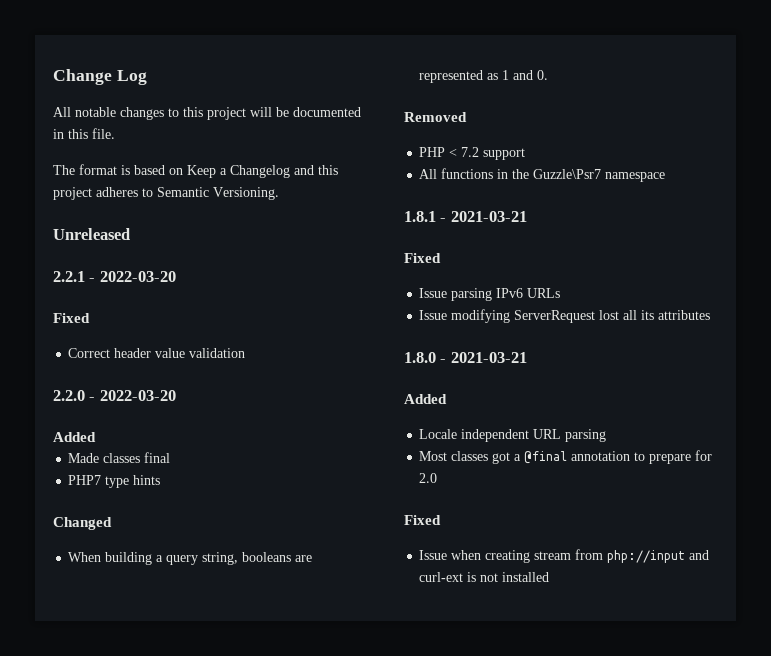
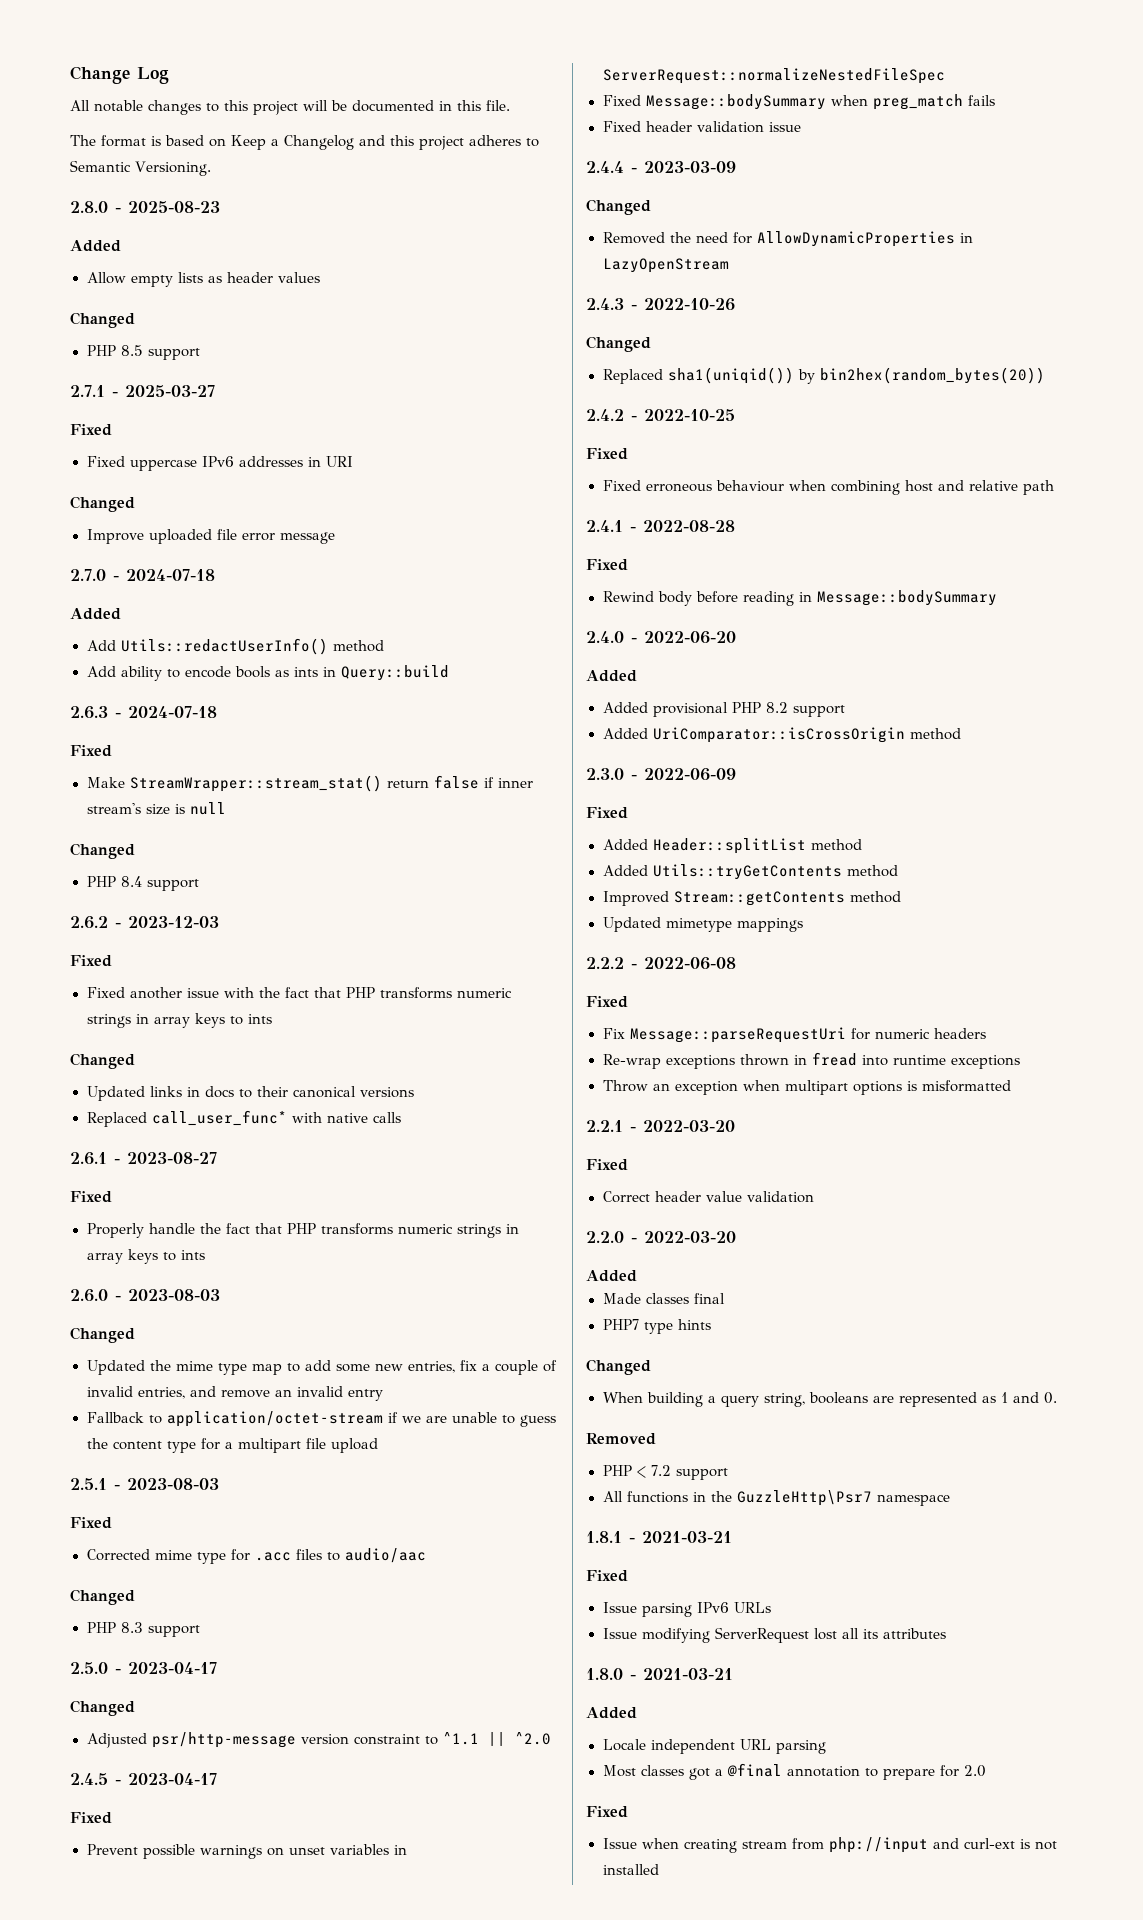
- Unreleased
+ 2.8.0 - 2025-08-23
+ Added
+ Allow empty lists as header values
+ Changed
+ PHP 8.5 support
+ 2.7.1 - 2025-03-27
+ Fixed
+ Fixed uppercase IPv6 addresses in URI
+ Changed
+ Improve uploaded file error message
+ 2.7.0 - 2024-07-18
+ Added
+ Add Utils::redactUserInfo() method
+ Add ability to encode bools as ints in Query::build
+ 2.6.3 - 2024-07-18
+ Fixed
+ Make StreamWrapper::stream_stat() return false if inner stream's size is null
+ Changed
+ PHP 8.4 support
+ 2.6.2 - 2023-12-03
+ Fixed
+ Fixed another issue with the fact that PHP transforms numeric strings in array keys to ints
+ Changed
+ Updated links in docs to their canonical versions
+ Replaced call_user_func* with native calls
+ 2.6.1 - 2023-08-27
+ Fixed
+ Properly handle the fact that PHP transforms numeric strings in array keys to ints
+ 2.6.0 - 2023-08-03
+ Changed
+ Updated the mime type map to add some new entries, fix a couple of invalid entries, and remove an invalid entry
+ Fallback to application/octet-stream if we are unable to guess the content type for a multipart file upload
+ 2.5.1 - 2023-08-03
+ Fixed
+ Corrected mime type for .acc files to audio/aac
+ Changed
+ PHP 8.3 support
+ 2.5.0 - 2023-04-17
+ Changed
+ Adjusted psr/http-message version constraint to ^1.1 || ^2.0
+ 2.4.5 - 2023-04-17
+ Fixed
+ Prevent possible warnings on unset variables in ServerRequest::normalizeNestedFileSpec
+ Fixed Message::bodySummary when preg_match fails
+ Fixed header validation issue
+ 2.4.4 - 2023-03-09
+ Changed
+ Removed the need for AllowDynamicProperties in LazyOpenStream
+ 2.4.3 - 2022-10-26
+ Changed
+ Replaced sha1(uniqid()) by bin2hex(random_bytes(20))
+ 2.4.2 - 2022-10-25
+ Fixed
+ Fixed erroneous behaviour when combining host and relative path
+ 2.4.1 - 2022-08-28
+ Fixed
+ Rewind body before reading in Message::bodySummary
+ 2.4.0 - 2022-06-20
+ Added
+ Added provisional PHP 8.2 support
+ Added UriComparator::isCrossOrigin method
+ 2.3.0 - 2022-06-09
+ Fixed
+ Added Header::splitList method
+ Added Utils::tryGetContents method
+ Improved Stream::getContents method
+ Updated mimetype mappings
+ 2.2.2 - 2022-06-08
+ Fixed
+ Fix Message::parseRequestUri for numeric headers
+ Re-wrap exceptions thrown in fread into runtime exceptions
+ Throw an exception when multipart options is misformatted
- All functions in the Guzzle\Psr7 namespace
+ All functions in the GuzzleHttp\Psr7 namespace

